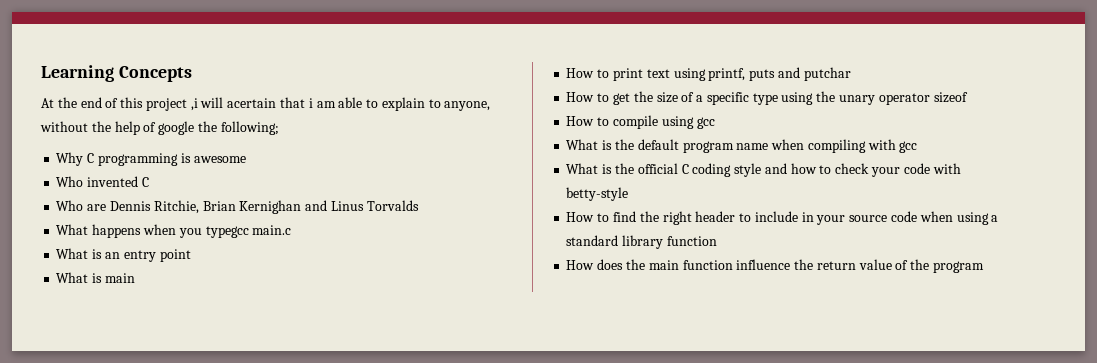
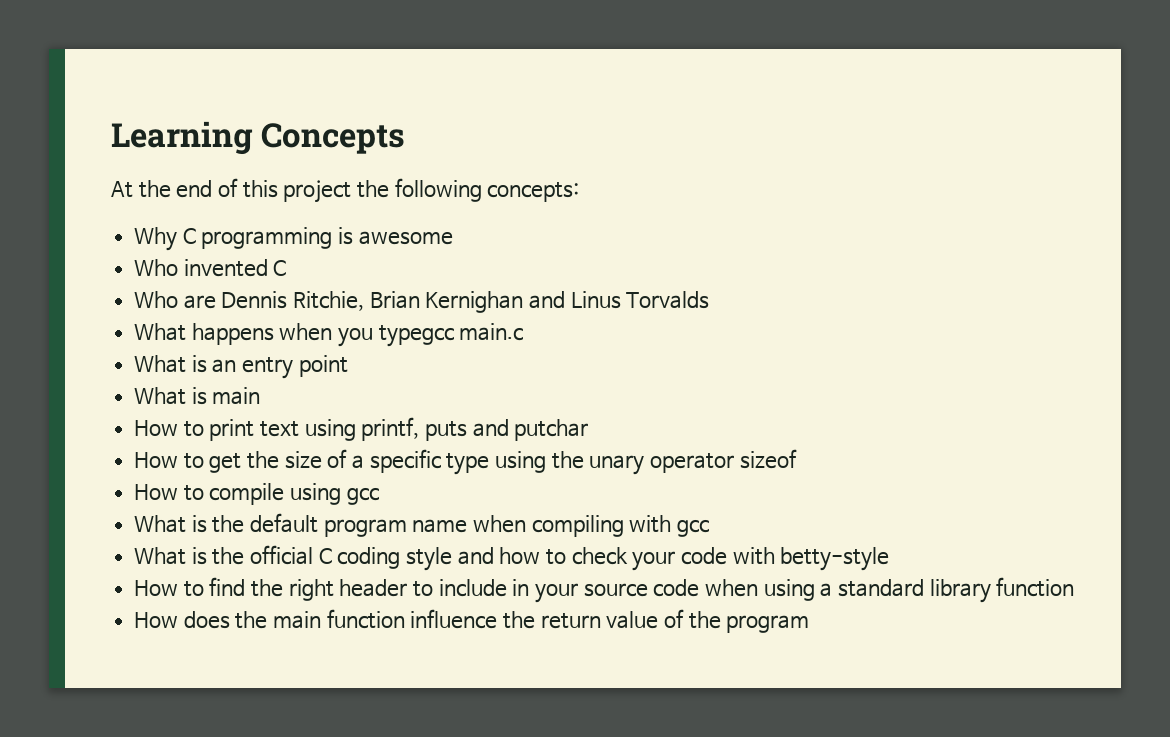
- At the end of this project ,i will acertain that i am able to explain to anyone, without the help of google the following;
+ At the end of this project the following concepts:

